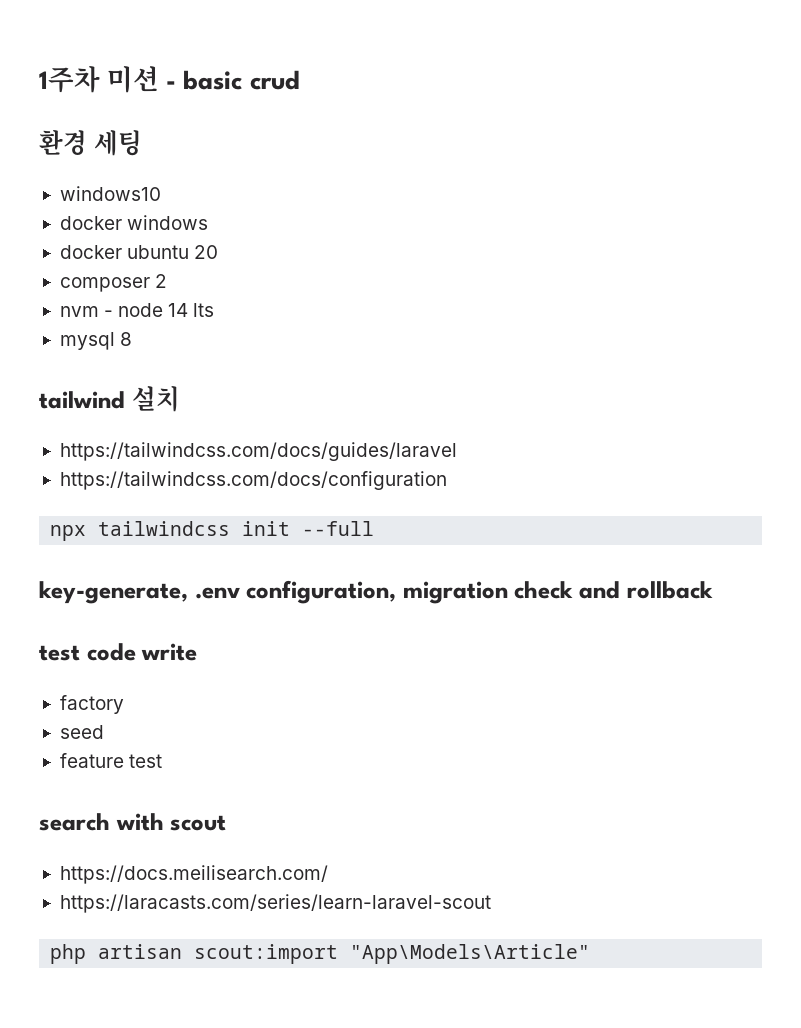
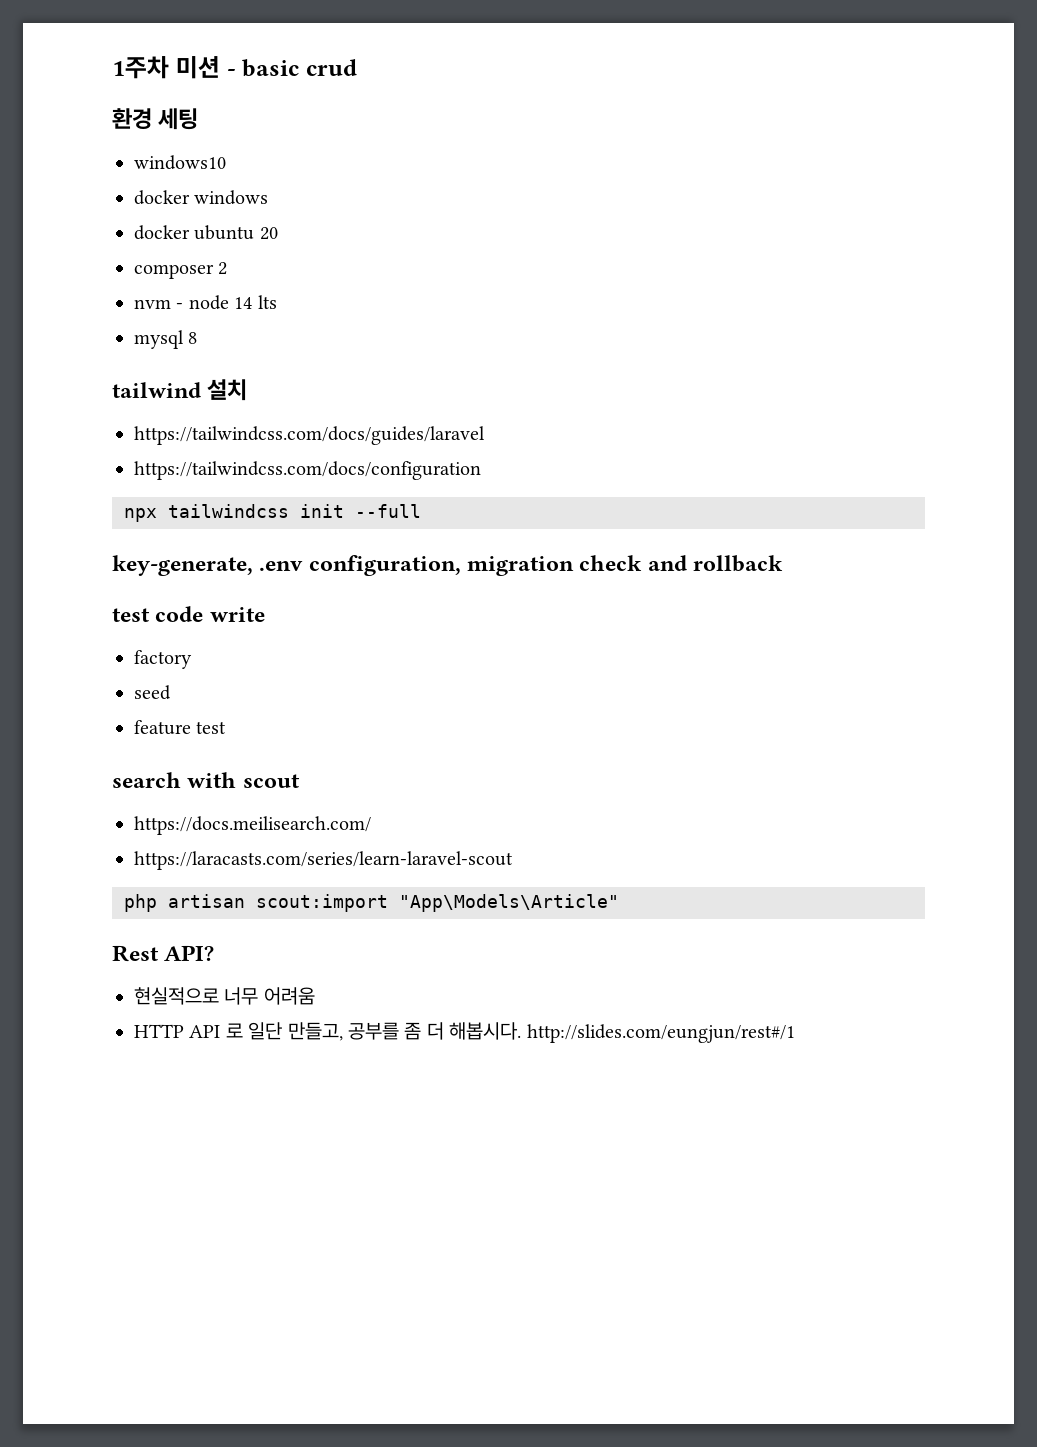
+ Rest API?
+ 현실적으로 너무 어려움
+ HTTP API 로 일단 만들고, 공부를 좀 더 해봅시다. http://slides.com/eungjun/rest#/1

